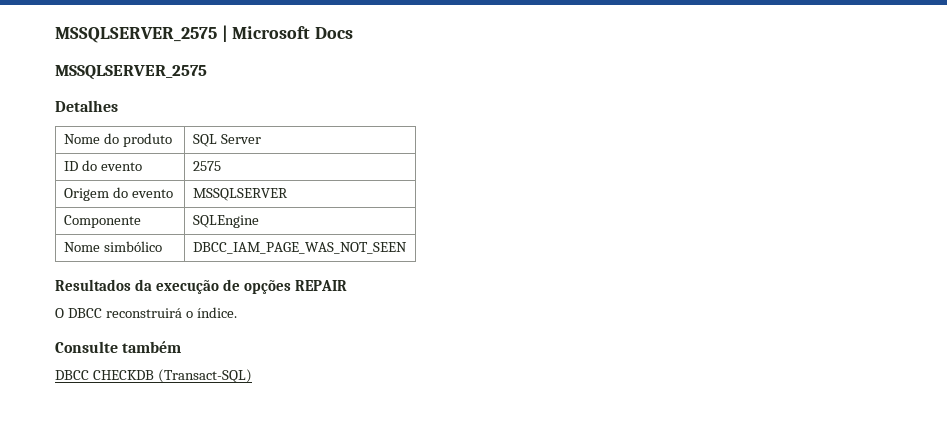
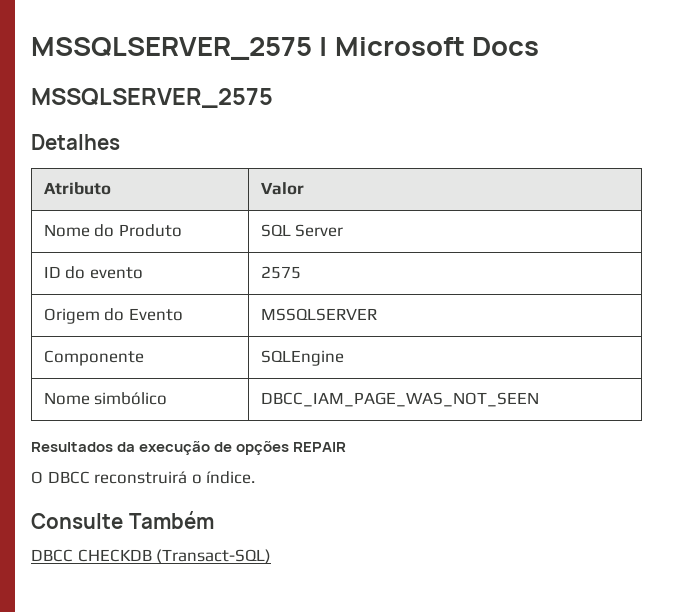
+ Atributo | Valor
- Nome do produto | SQL Server
+ Nome do Produto | SQL Server
- Origem do evento | MSSQLSERVER
+ Origem do Evento | MSSQLSERVER
- Consulte também
+ Consulte Também

